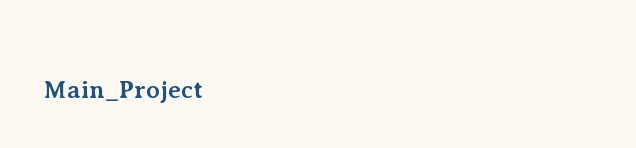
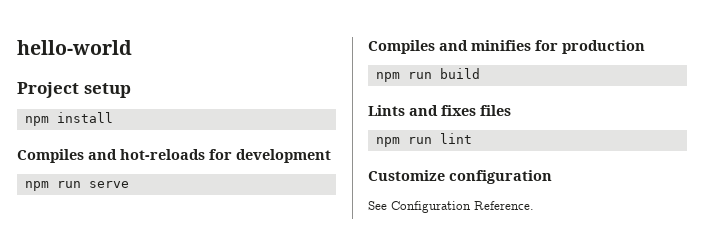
- Main_Project
+ hello-world
+ Project setup
+ npm install
+ Compiles and hot-reloads for development
+ npm run serve
+ Compiles and minifies for production
+ npm run build
+ Lints and fixes files
+ npm run lint
+ Customize configuration
+ See Configuration Reference.

